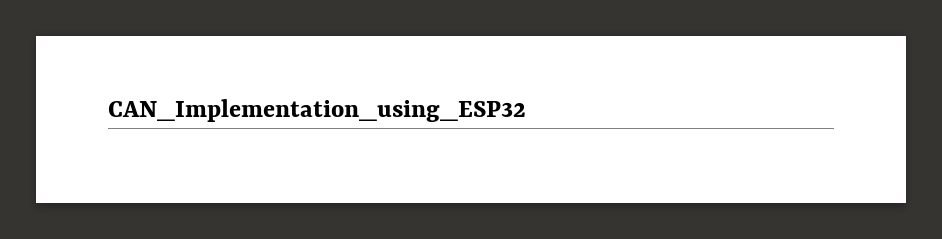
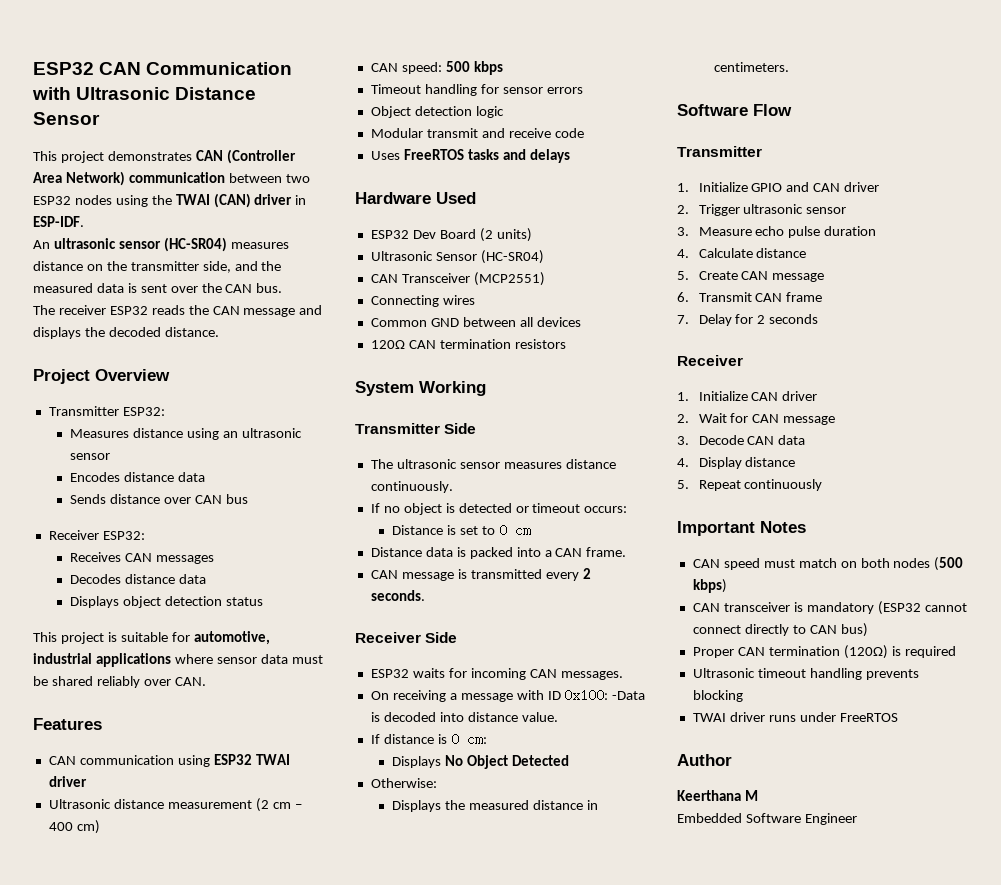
- CAN_Implementation_using_ESP32
+ ESP32 CAN Communication with Ultrasonic Distance Sensor
+ This project demonstrates CAN (Controller Area Network) communication between two ESP32 nodes using the TWAI (CAN) driver in ESP-IDF.
+ An ultrasonic sensor (HC-SR04) measures distance on the transmitter side, and the measured data is sent over the CAN bus.
+ The receiver ESP32 reads the CAN message and displays the decoded distance.
+ Project Overview
+ Transmitter ESP32:
+ Measures distance using an ultrasonic sensor
+ Encodes distance data
+ Sends distance over CAN bus
+ Receiver ESP32:
+ Receives CAN messages
+ Decodes distance data
+ Displays object detection status
+ This project is suitable for automotive, industrial applications where sensor data must be shared reliably over CAN.
+ Features
+ CAN communication using ESP32 TWAI driver
+ Ultrasonic distance measurement (2 cm – 400 cm)
+ CAN speed: 500 kbps
+ Timeout handling for sensor errors
+ Object detection logic
+ Modular transmit and receive code
+ Uses FreeRTOS tasks and delays
+ Hardware Used
+ ESP32 Dev Board (2 units)
+ Ultrasonic Sensor (HC-SR04)
+ CAN Transceiver (MCP2551)
+ Connecting wires
+ Common GND between all devices
+ 120Ω CAN termination resistors
+ System Working
+ Transmitter Side
+ The ultrasonic sensor measures distance continuously.
+ If no object is detected or timeout occurs:
+ Distance is set to 0 cm
+ Distance data is packed into a CAN frame.
+ CAN message is transmitted every 2 seconds.
+ Receiver Side
+ ESP32 waits for incoming CAN messages.
+ On receiving a message with ID 0x100: -Data is decoded into distance value.
+ If distance is 0 cm:
+ Displays No Object Detected
+ Otherwise:
+ Displays the measured distance in centimeters.
+ Software Flow
+ Transmitter
+ 1. Initialize GPIO and CAN driver
+ 2. Trigger ultrasonic sensor
+ 3. Measure echo pulse duration
+ 4. Calculate distance
+ 5. Create CAN message
+ 6. Transmit CAN frame
+ 7. Delay for 2 seconds
+ Receiver
+ 1. Initialize CAN driver
+ 2. Wait for CAN message
+ 3. Decode CAN data
+ 4. Display distance
+ 5. Repeat continuously
+ Important Notes
+ CAN speed must match on both nodes (500 kbps)
+ CAN transceiver is mandatory (ESP32 cannot connect directly to CAN bus)
+ Proper CAN termination (120Ω) is required
+ Ultrasonic timeout handling prevents blocking
+ TWAI driver runs under FreeRTOS
+ Author
+ Keerthana M
+ Embedded Software Engineer

